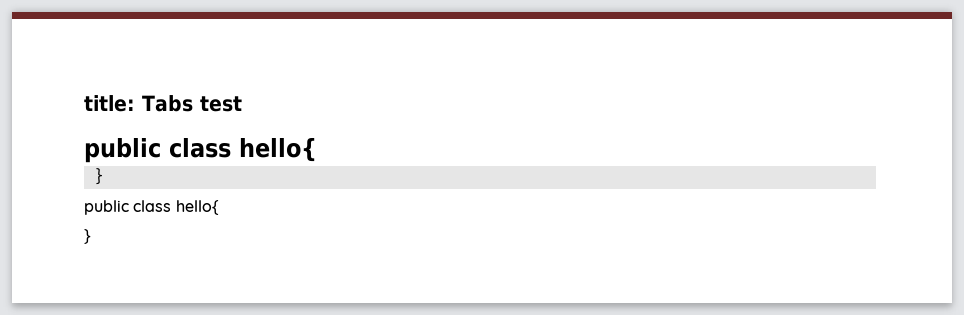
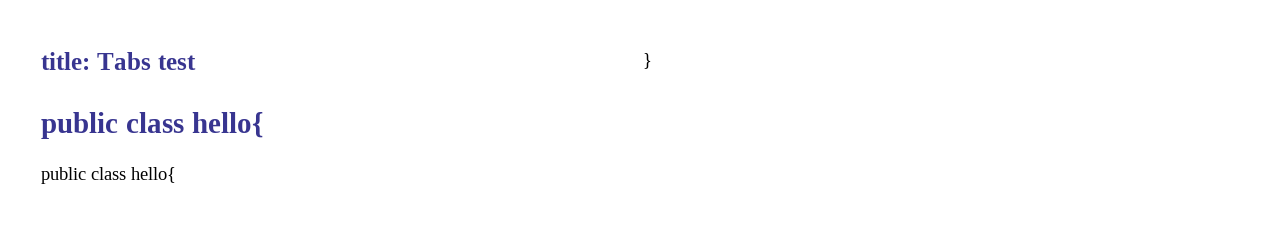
  title: Tabs test
  public class hello{
- }

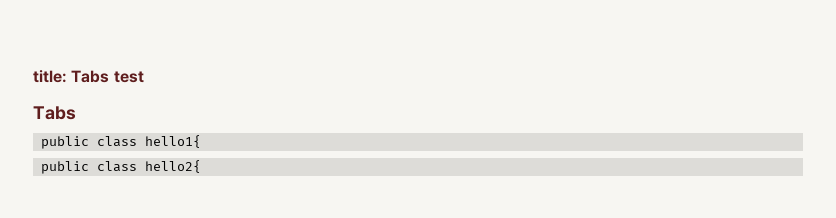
  title: Tabs test
- public class hello{
- public class hello{
- }
+ Tabs
+ public class hello1{
+ public class hello2{

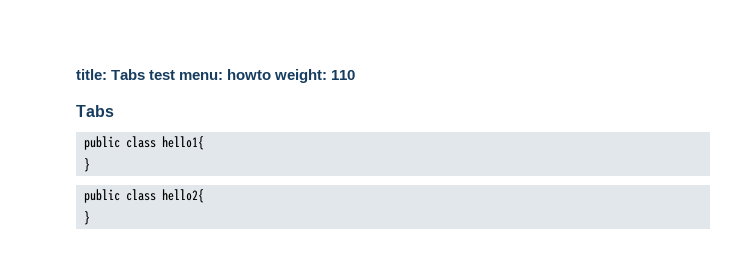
- title: Tabs test
+ title: Tabs test menu: howto weight: 110
  public class hello1{
+ }
  public class hello2{
+ }

